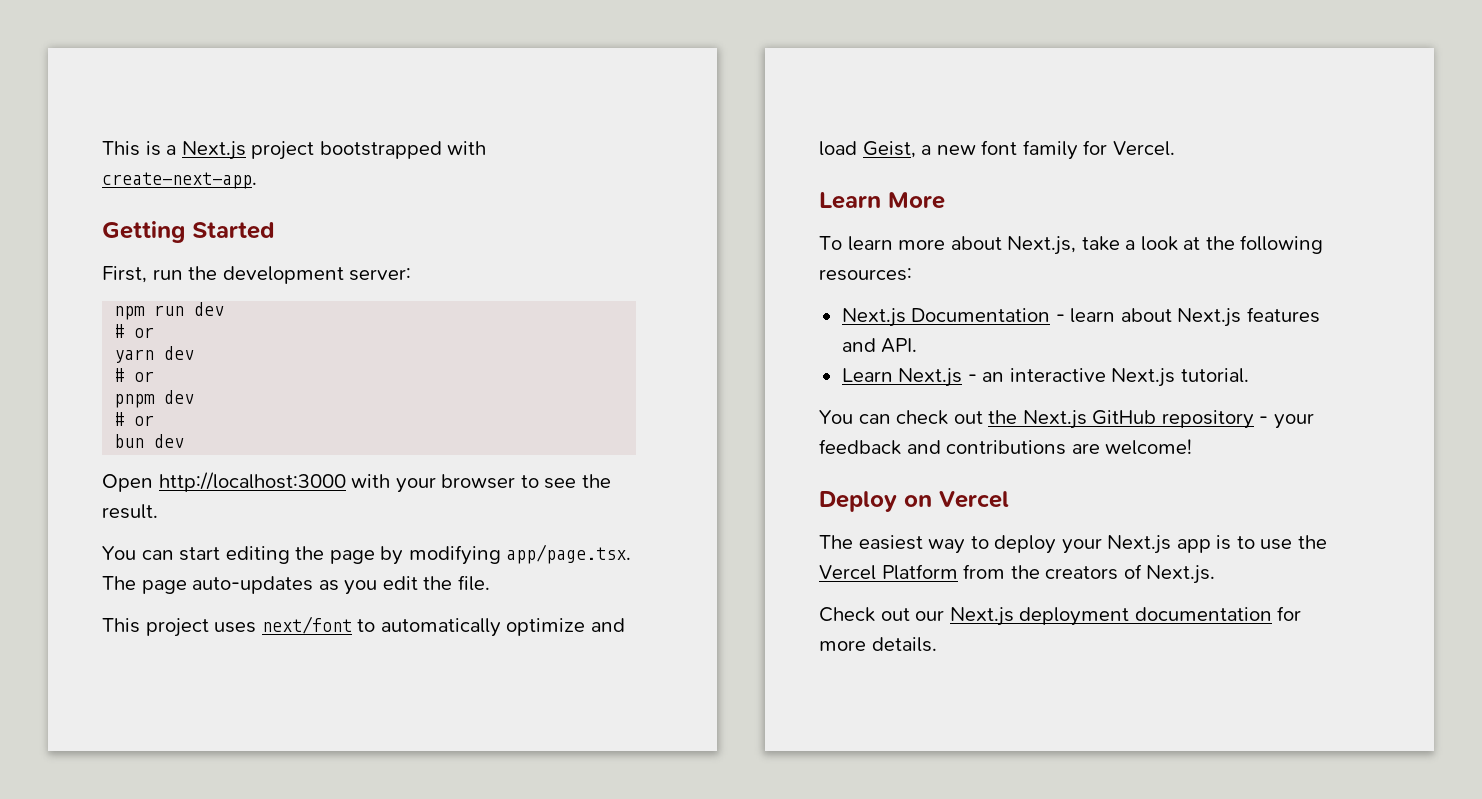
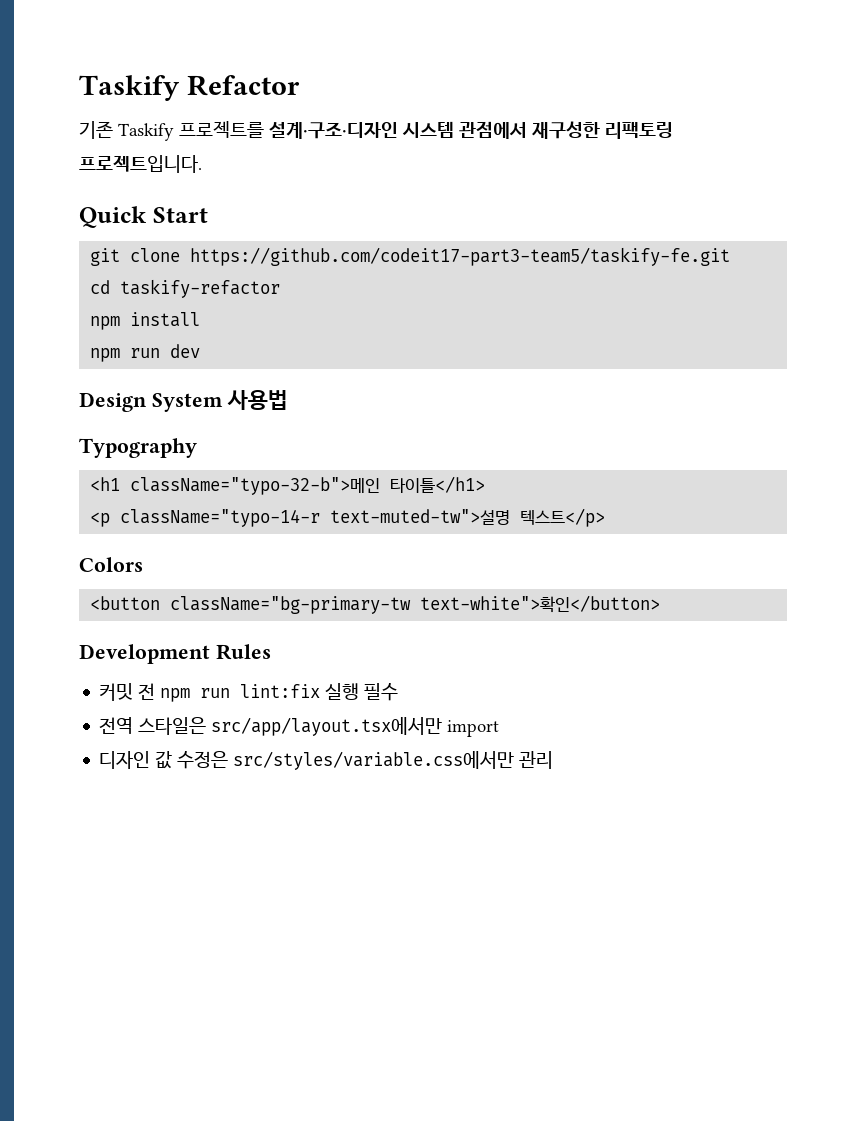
- This is a Next.js project bootstrapped with create-next-app.
- Getting Started
- First, run the development server:
+ Taskify Refactor
+ 기존 Taskify 프로젝트를 설계·구조·디자인 시스템 관점에서 재구성한 리팩토링 프로젝트입니다.
+ Quick Start
+ git clone https://github.com/codeit17-part3-team5/taskify-fe.git
+ cd taskify-refactor
+ npm install
  npm run dev
- # or
- yarn dev
- # or
- pnpm dev
- # or
- bun dev
- Open http://localhost:3000 with your browser to see the result.
- You can start editing the page by modifying app/page.tsx. The page auto-updates as you edit the file.
- This project uses next/font to automatically optimize and load Geist, a new font family for Vercel.
- Learn More
- To learn more about Next.js, take a look at the following resources:
- Next.js Documentation - learn about Next.js features and API.
- Learn Next.js - an interactive Next.js tutorial.
- You can check out the Next.js GitHub repository - your feedback and contributions are welcome!
- Deploy on Vercel
- The easiest way to deploy your Next.js app is to use the Vercel Platform from the creators of Next.js.
- Check out our Next.js deployment documentation for more details.
+ Design System 사용법
+ Typography
+ <h1 className="typo-32-b">메인 타이틀</h1>
+ <p className="typo-14-r text-muted-tw">설명 텍스트</p>
+ Colors
+ <button className="bg-primary-tw text-white">확인</button>
+ Development Rules
+ 커밋 전 npm run lint:fix 실행 필수
+ 전역 스타일은 src/app/layout.tsx에서만 import
+ 디자인 값 수정은 src/styles/variable.css에서만 관리

